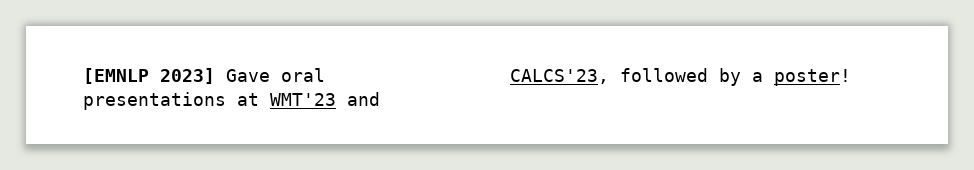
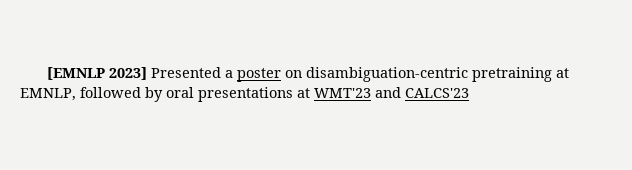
- [EMNLP 2023] Gave oral presentations at WMT'23 and CALCS'23, followed by a poster!
+ [EMNLP 2023] Presented a poster on disambiguation-centric pretraining at EMNLP, followed by oral presentations at WMT'23 and CALCS'23

